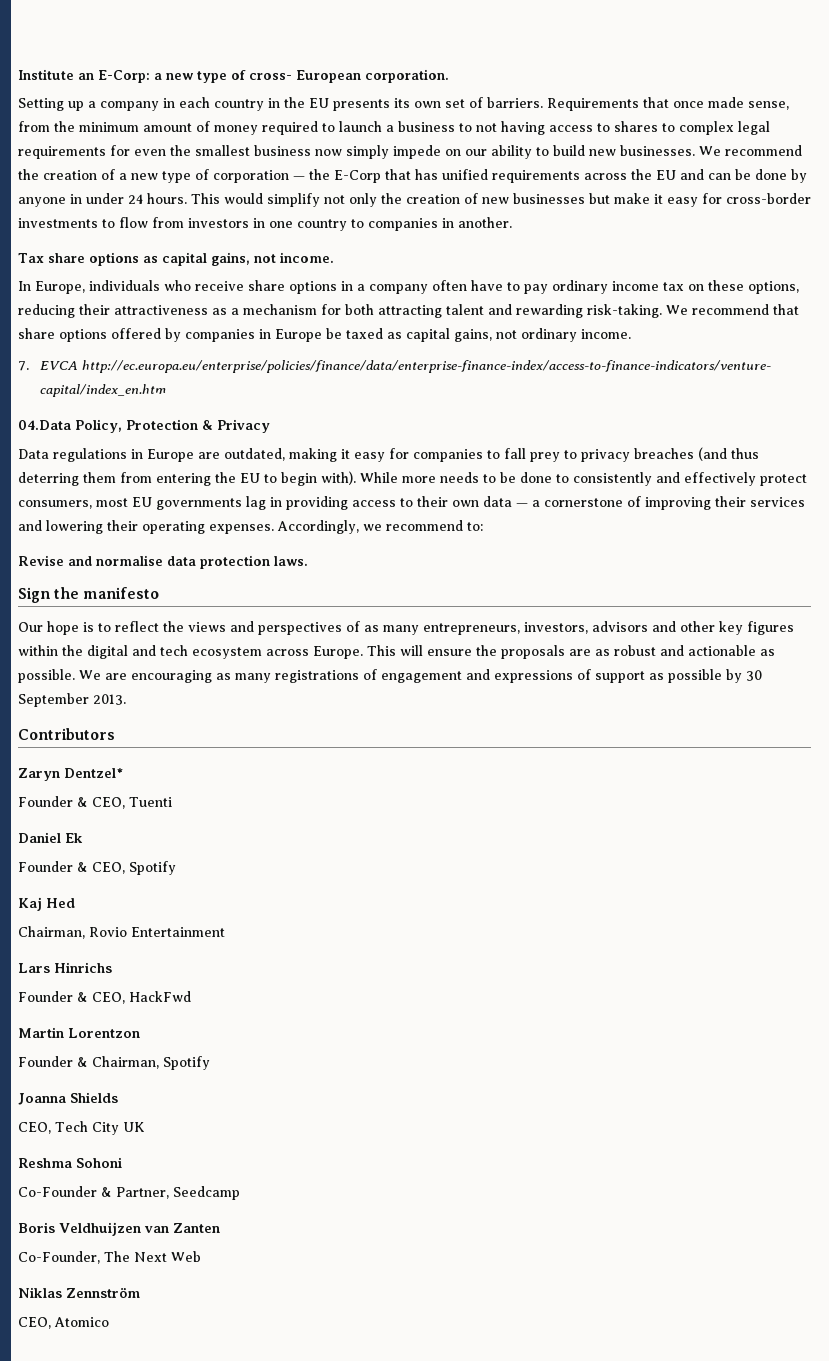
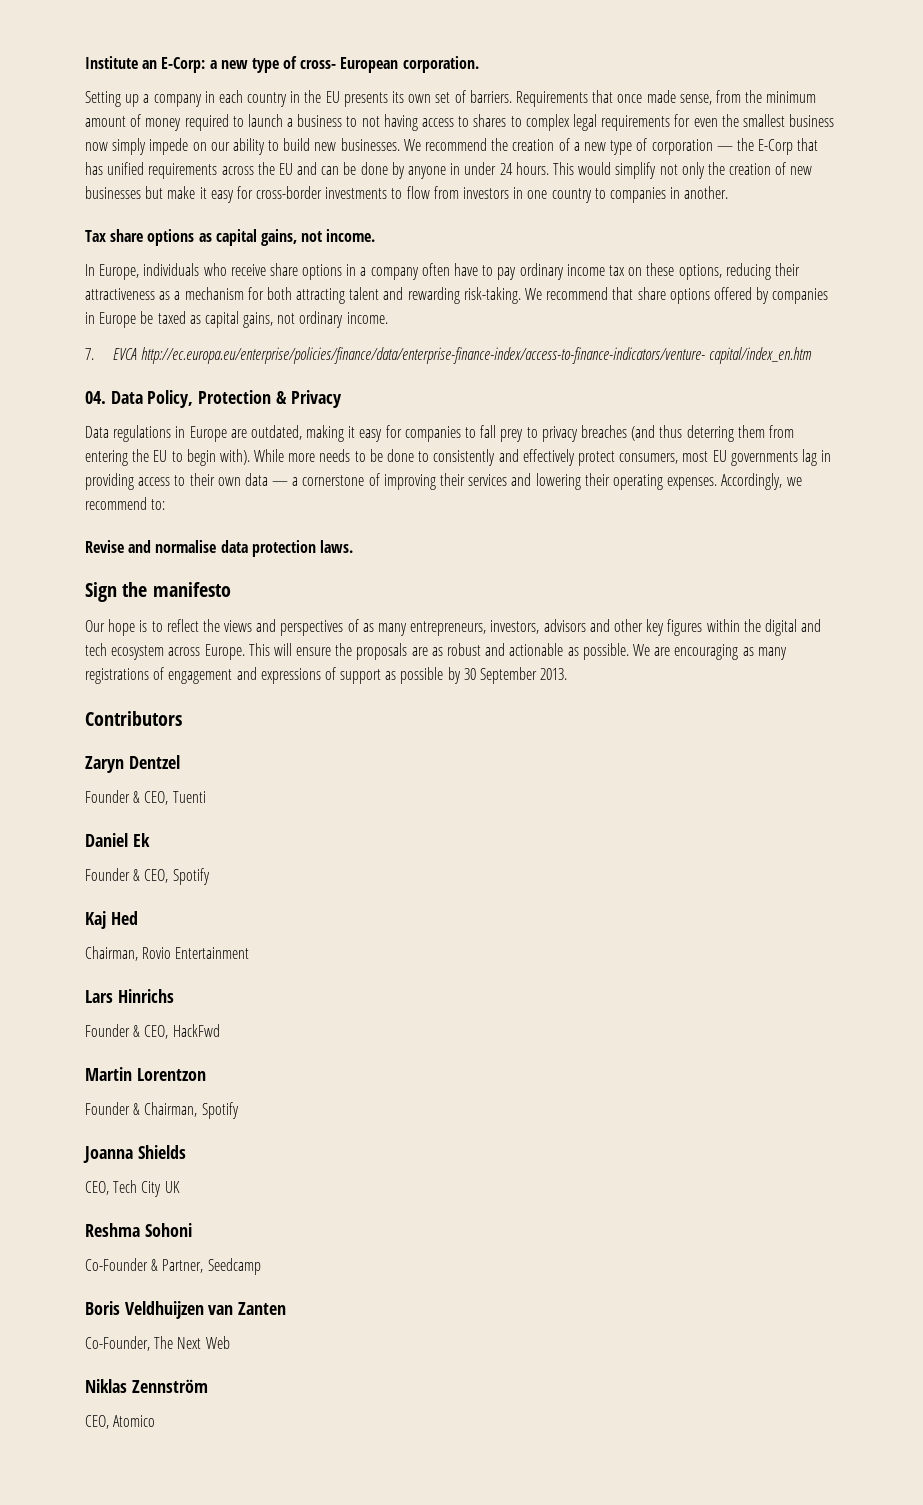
- 04.Data Policy, Protection & Privacy
+ 04. Data Policy, Protection & Privacy
- Zaryn Dentzel*
+ Zaryn Dentzel

